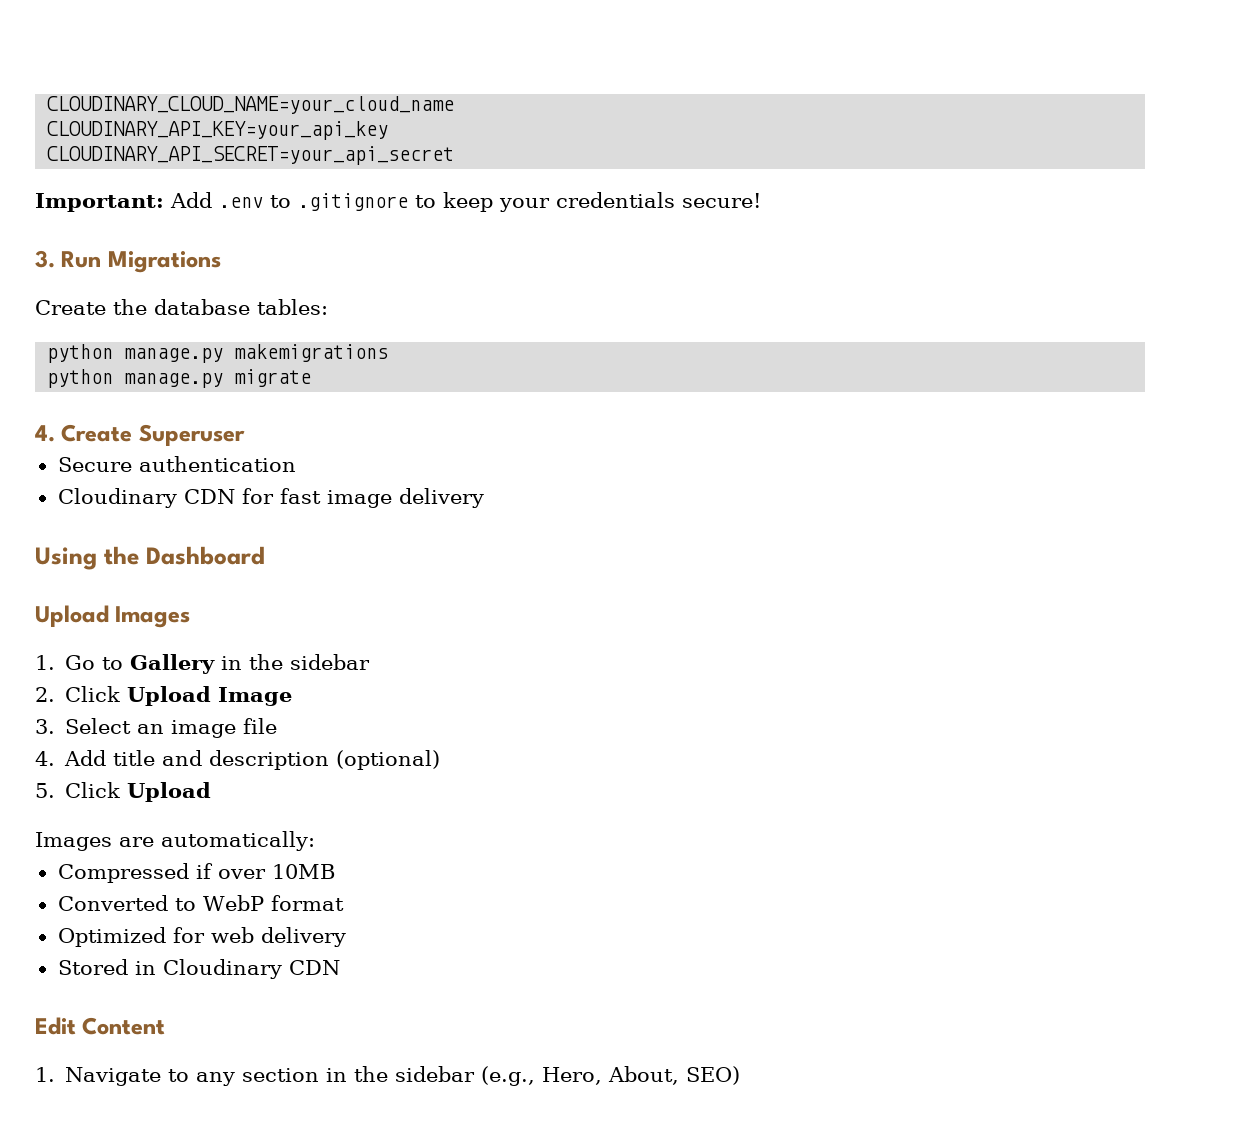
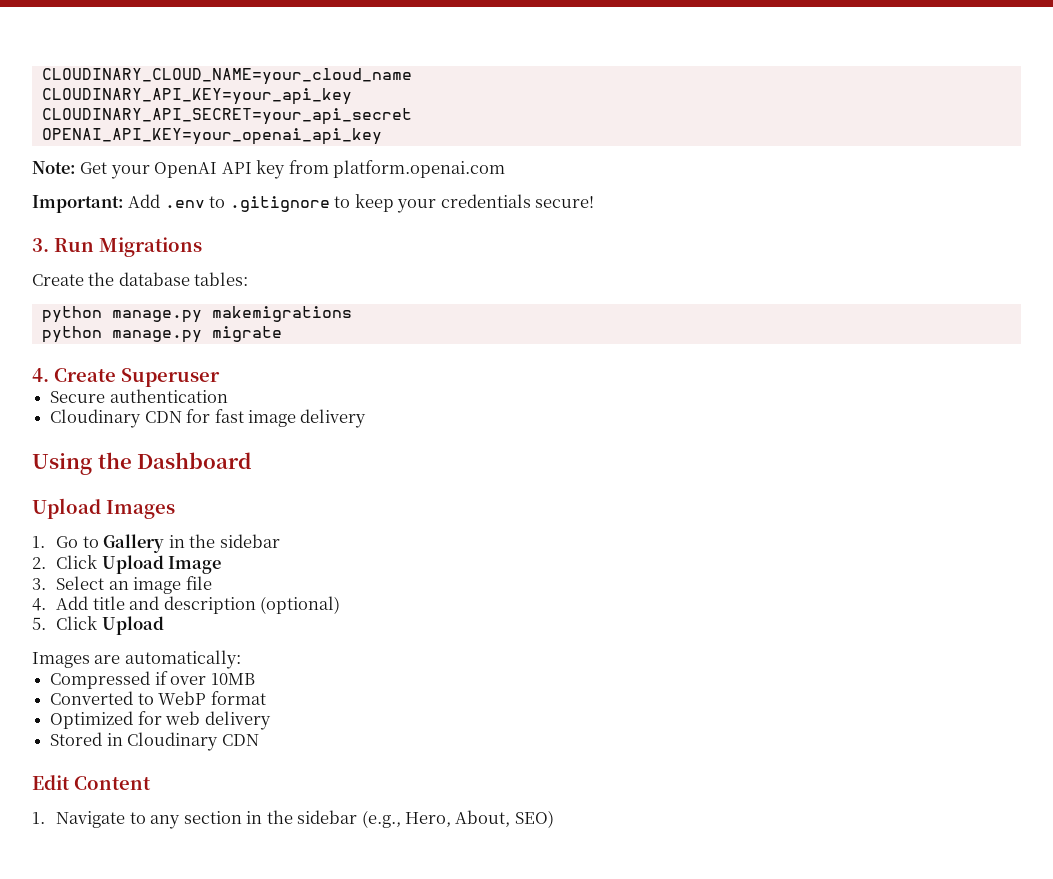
+ OPENAI_API_KEY=your_openai_api_key
+ Note: Get your OpenAI API key from platform.openai.com

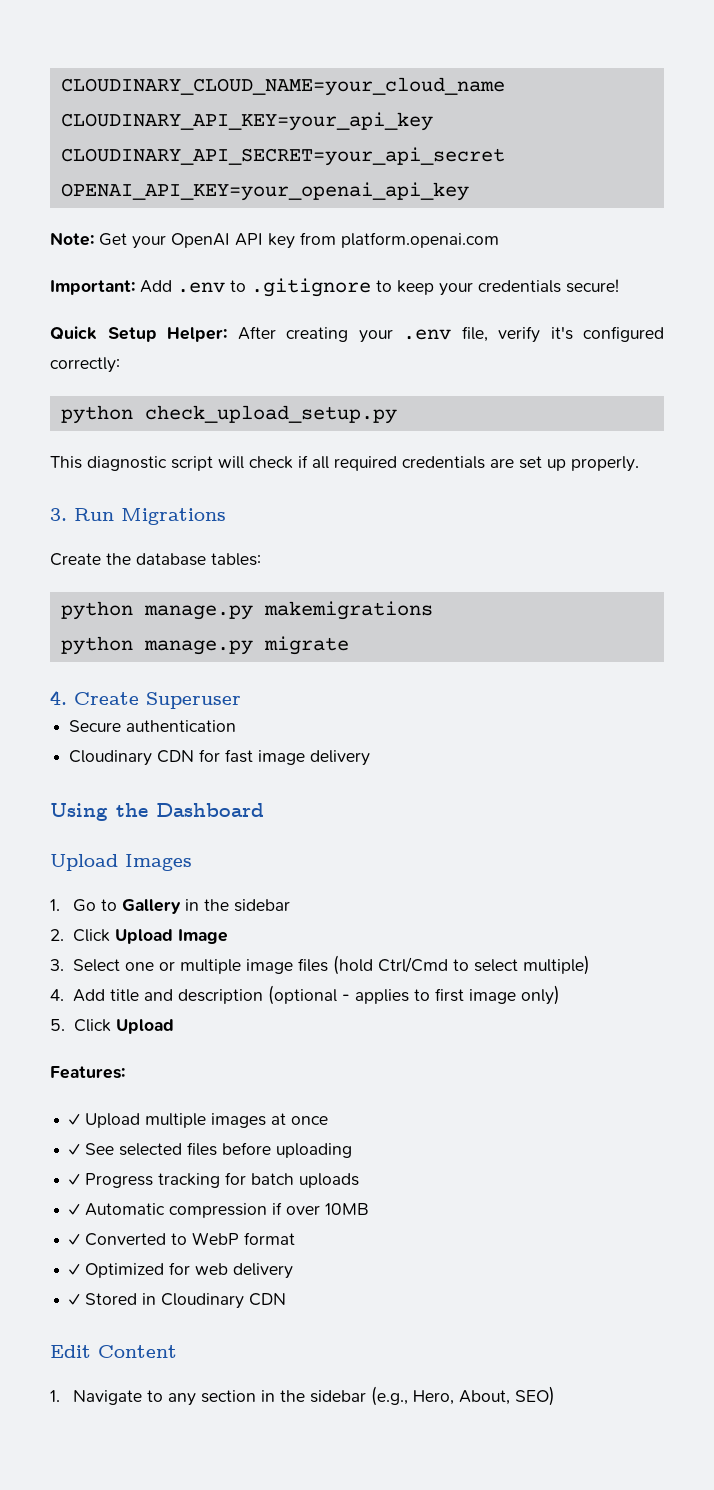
+ Quick Setup Helper: After creating your .env file, verify it's configured correctly:
+ python check_upload_setup.py
+ This diagnostic script will check if all required credentials are set up properly.
- 3. Select an image file
+ 3. Select one or multiple image files (hold Ctrl/Cmd to select multiple)
- 4. Add title and description (optional)
+ 4. Add title and description (optional - applies to first image only)
  5. Click Upload
- Images are automatically:
- Compressed if over 10MB
+ Features:
+ ✓ Upload multiple images at once
+ ✓ See selected files before uploading
+ ✓ Progress tracking for batch uploads
+ ✓ Automatic compression if over 10MB
- Converted to WebP format
+ ✓ Converted to WebP format
- Optimized for web delivery
+ ✓ Optimized for web delivery
- Stored in Cloudinary CDN
+ ✓ Stored in Cloudinary CDN

